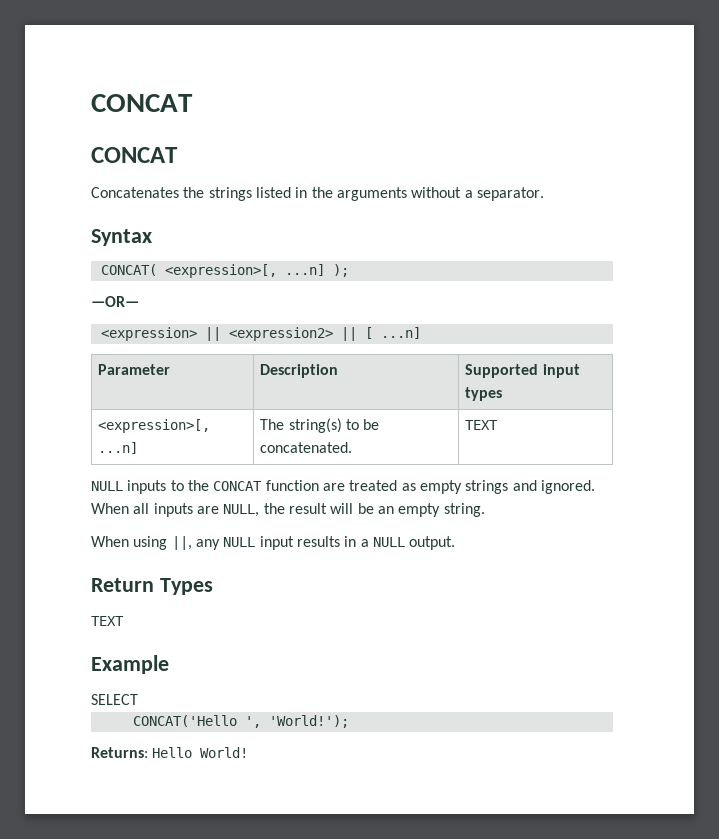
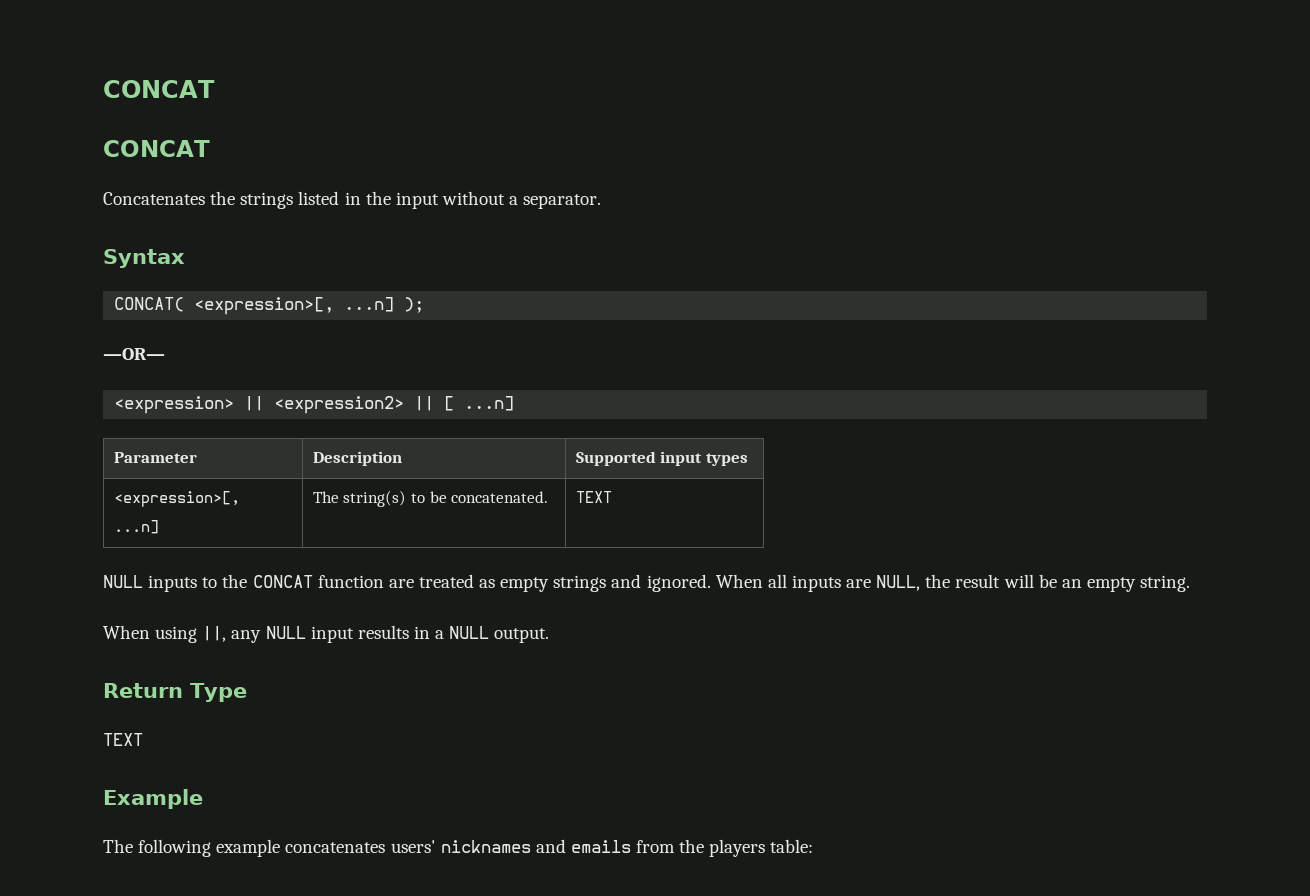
- Concatenates the strings listed in the arguments without a separator.
+ Concatenates the strings listed in the input without a separator.
- Return Types
+ Return Type
- SELECT
- CONCAT('Hello ', 'World!');
- Returns: Hello World!
+ The following example concatenates users' nicknames and emails from the players table:

